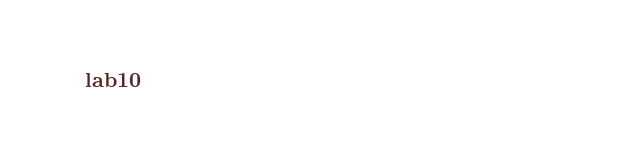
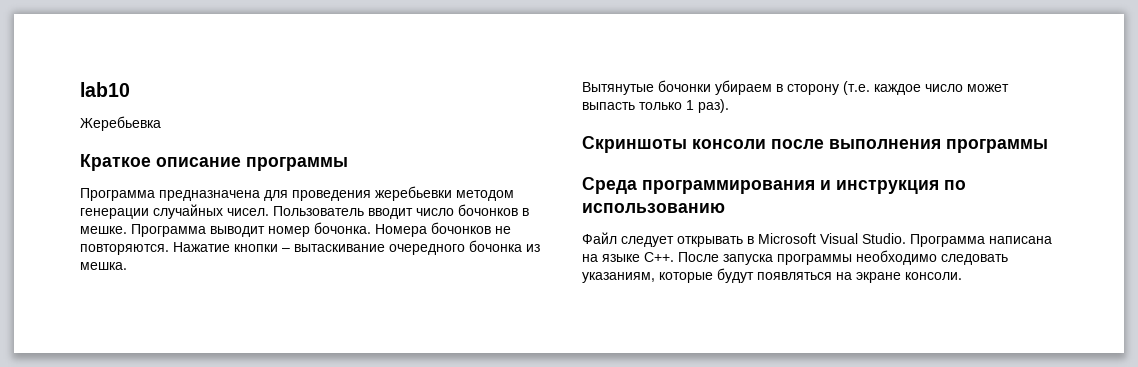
+ Жеребьевка
+ Краткое описание программы
+ Программа предназначена для проведения жеребьевки методом генерации случайных чисел. Пользователь вводит число бочонков в мешке. Программа выводит номер бочонка. Номера бочонков не повторяются. Нажатие кнопки – вытаскивание очередного бочонка из мешка.
+ Вытянутые бочонки убираем в сторону (т.е. каждое число может выпасть только 1 раз).
+ Скриншоты консоли после выполнения программы
+ Среда программирования и инструкция по использованию
+ Файл следует открывать в Microsoft Visual Studio. Программа написана на языке С++. После запуска программы необходимо следовать указаниям, которые будут появляться на экране консоли.

